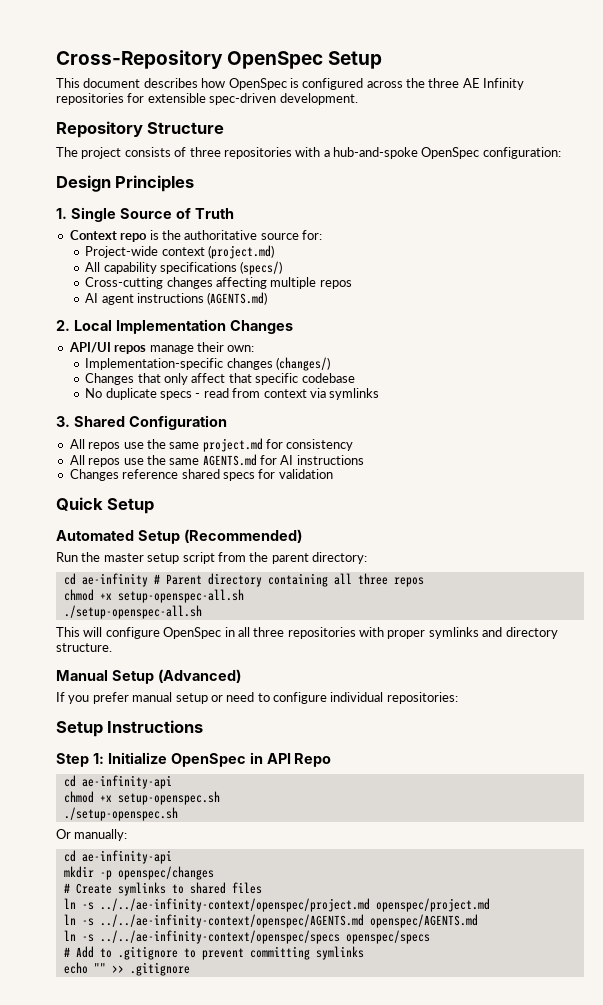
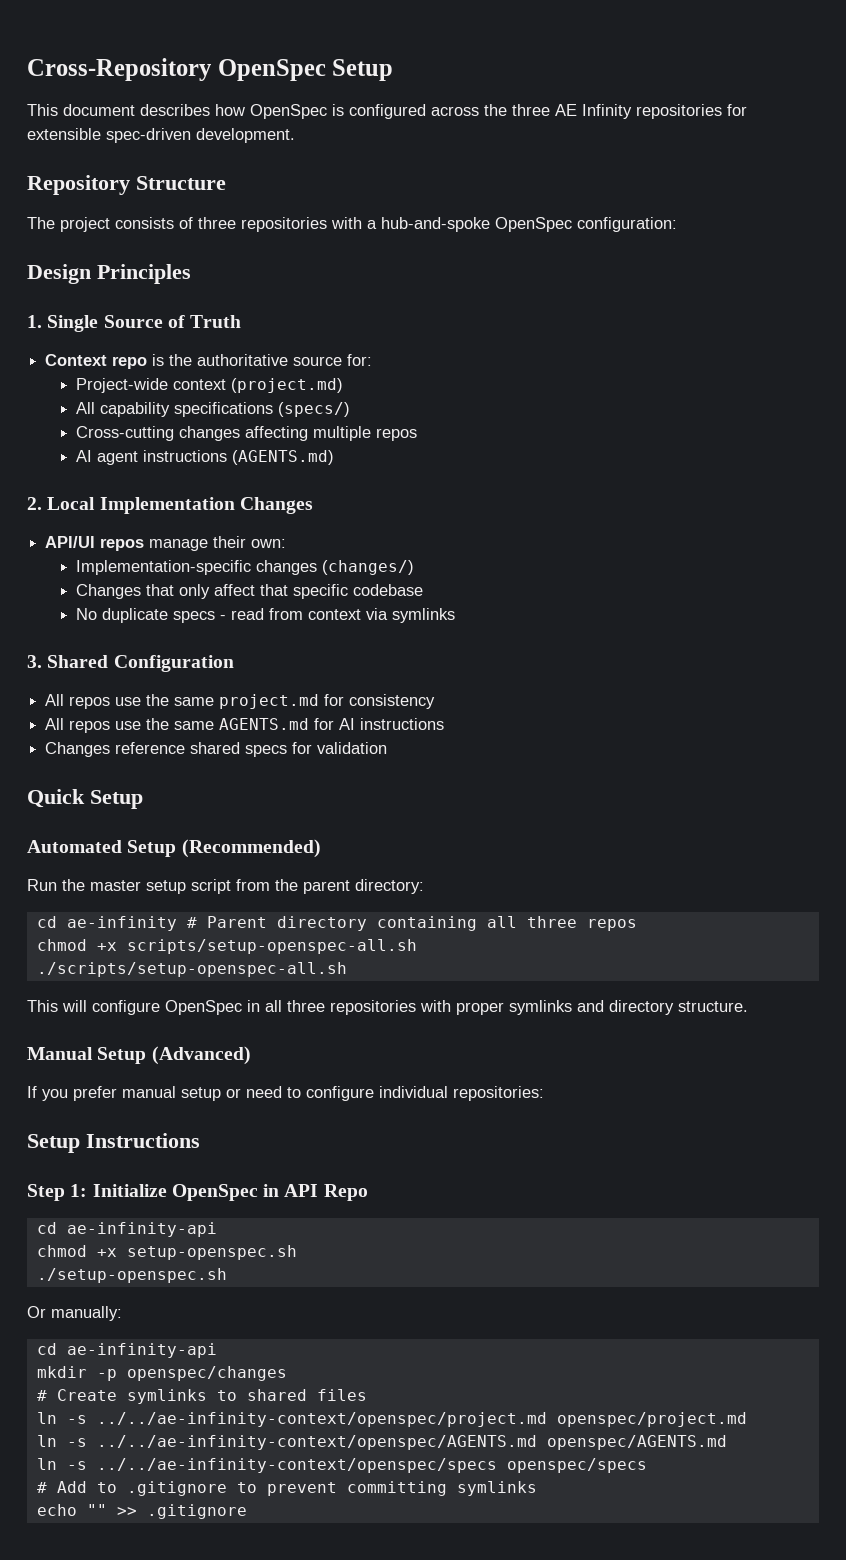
- chmod +x setup-openspec-all.sh
- ./setup-openspec-all.sh
+ chmod +x scripts/setup-openspec-all.sh
+ ./scripts/setup-openspec-all.sh

